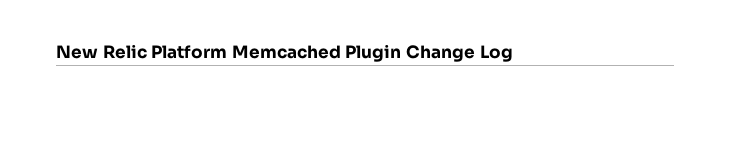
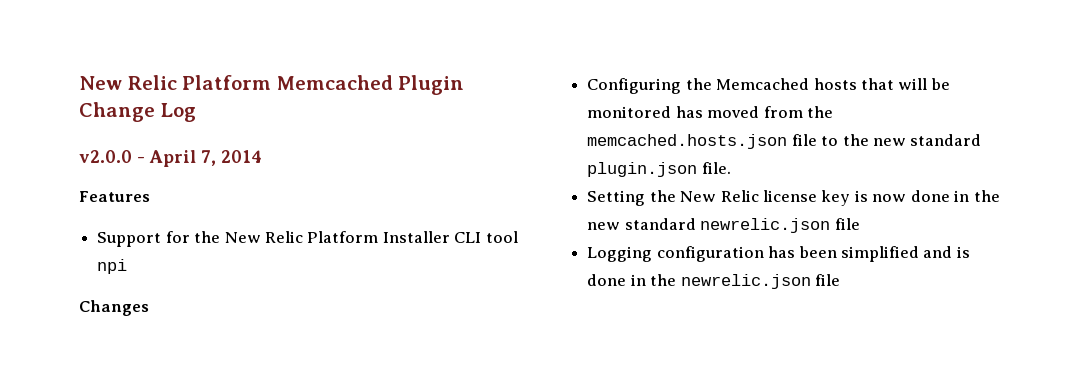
+ v2.0.0 - April 7, 2014
+ Features
+ Support for the New Relic Platform Installer CLI tool npi
+ Changes
+ Configuring the Memcached hosts that will be monitored has moved from the memcached.hosts.json file to the new standard plugin.json file.
+ Setting the New Relic license key is now done in the new standard newrelic.json file
+ Logging configuration has been simplified and is done in the newrelic.json file

